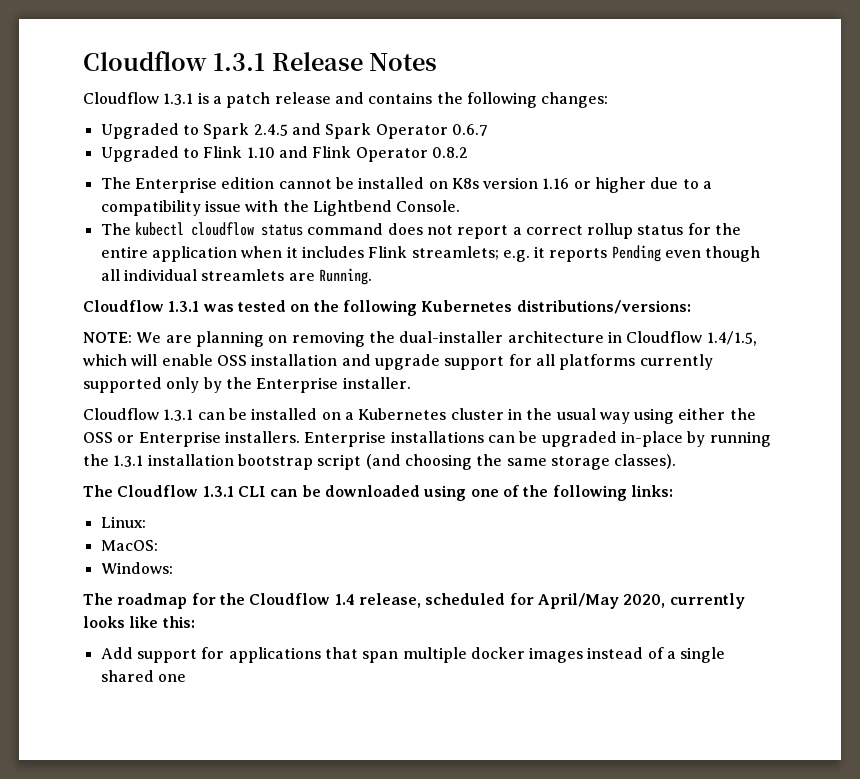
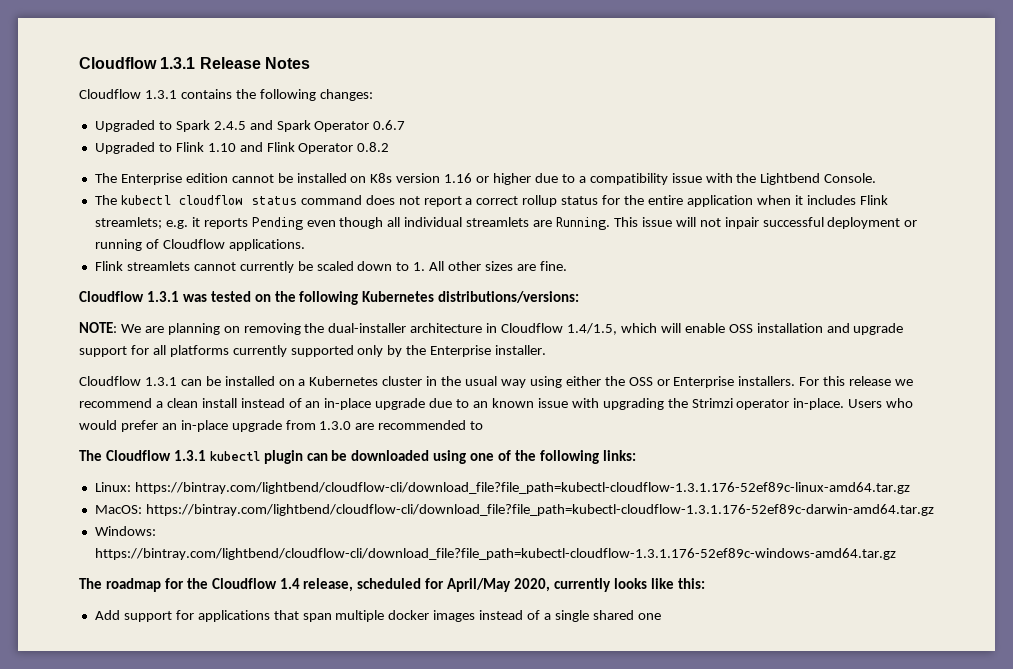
- Cloudflow 1.3.1 is a patch release and contains the following changes:
+ Cloudflow 1.3.1 contains the following changes:
+ This issue will not inpair successful deployment or running of Cloudflow applications.
+ Flink streamlets cannot currently be scaled down to 1. All other sizes are fine.
- Enterprise installations can be upgraded in-place by running the 1.3.1 installation bootstrap script (and choosing the same storage classes).
+ For this release we recommend a clean install instead of an in-place upgrade due to an known issue with upgrading the Strimzi operator in-place. Users who would prefer an in-place upgrade from 1.3.0 are recommended to
- The Cloudflow 1.3.1 CLI can be downloaded using one of the following links:
+ The Cloudflow 1.3.1 kubectl plugin can be downloaded using one of the following links:
- Linux:
+ Linux: https://bintray.com/lightbend/cloudflow-cli/download_file?file_path=kubectl-cloudflow-1.3.1.176-52ef89c-linux-amd64.tar.gz
- MacOS:
+ MacOS: https://bintray.com/lightbend/cloudflow-cli/download_file?file_path=kubectl-cloudflow-1.3.1.176-52ef89c-darwin-amd64.tar.gz
- Windows:
+ Windows: https://bintray.com/lightbend/cloudflow-cli/download_file?file_path=kubectl-cloudflow-1.3.1.176-52ef89c-windows-amd64.tar.gz

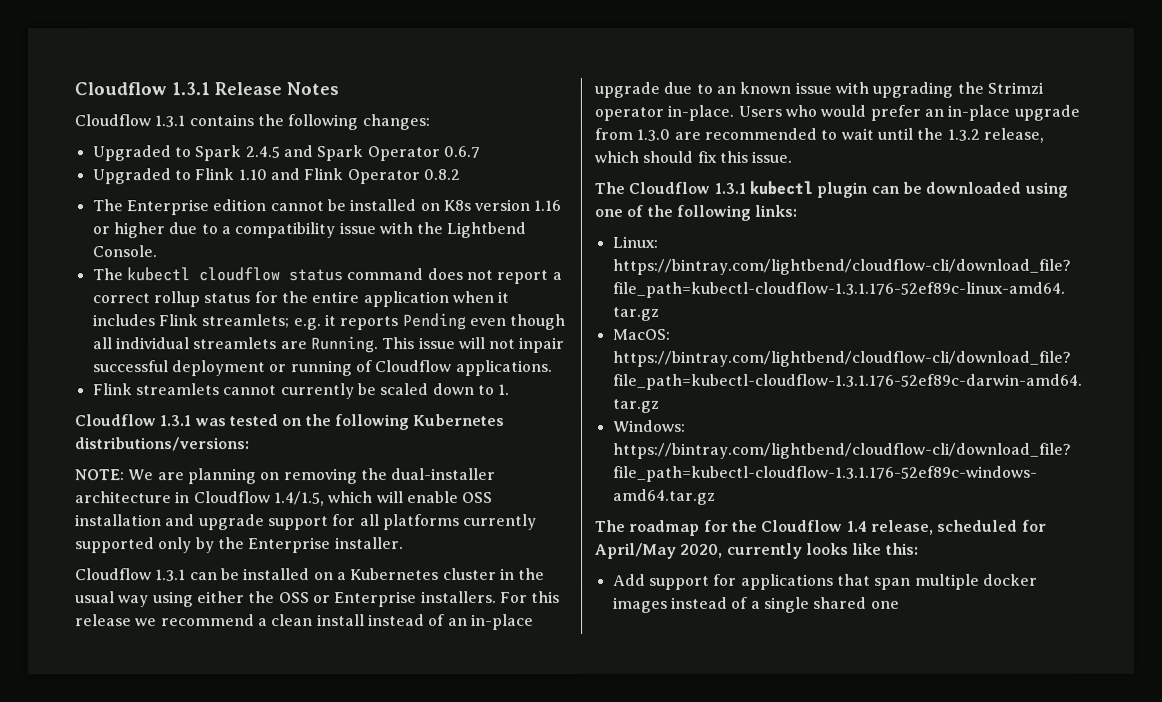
- Flink streamlets cannot currently be scaled down to 1. All other sizes are fine.
+ Flink streamlets cannot currently be scaled down to 1.
- Users who would prefer an in-place upgrade from 1.3.0 are recommended to
+ Users who would prefer an in-place upgrade from 1.3.0 are recommended to wait until the 1.3.2 release, which should fix this issue.

